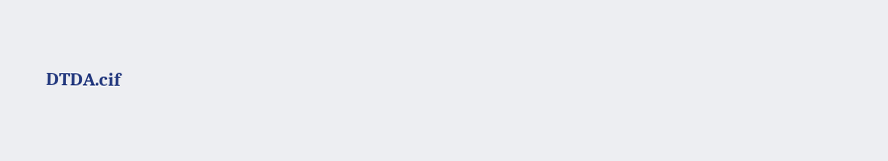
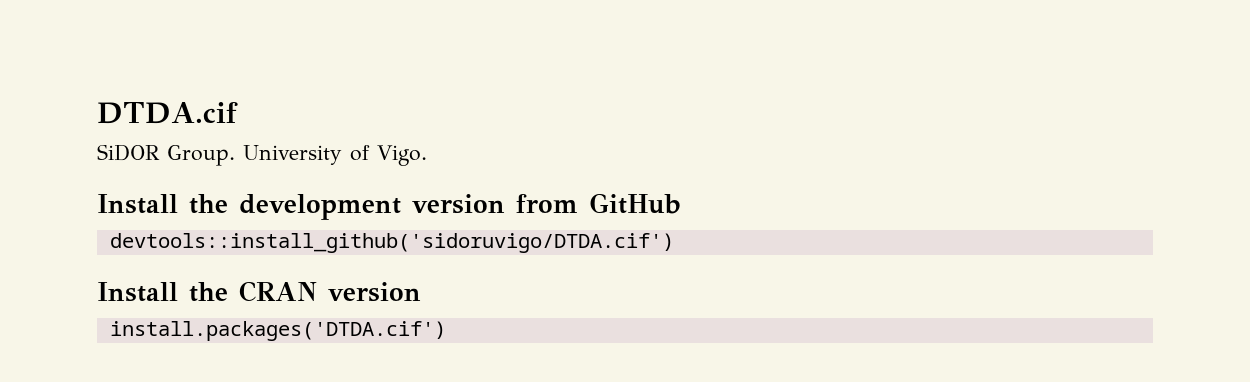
+ SiDOR Group. University of Vigo.
+ Install the development version from GitHub
+ devtools::install_github('sidoruvigo/DTDA.cif')
+ Install the CRAN version
+ install.packages('DTDA.cif')

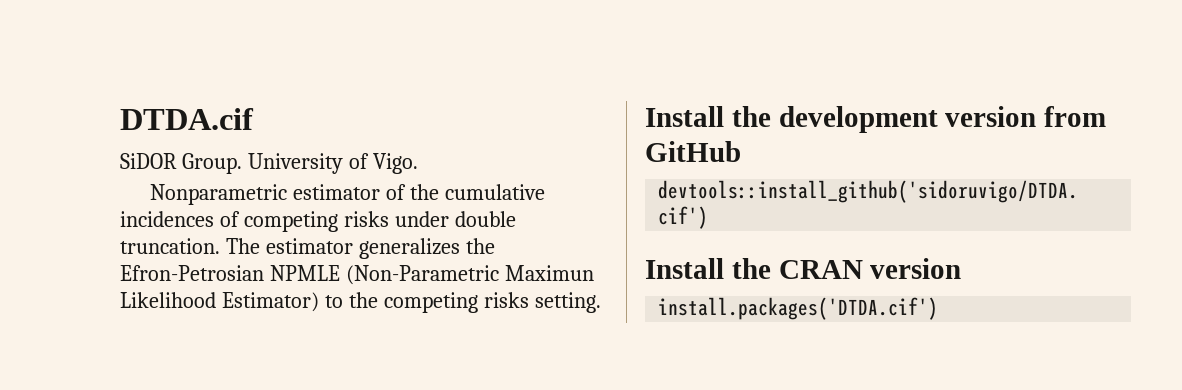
+ Nonparametric estimator of the cumulative incidences of competing risks under double truncation. The estimator generalizes the Efron-Petrosian NPMLE (Non-Parametric Maximun Likelihood Estimator) to the competing risks setting.

